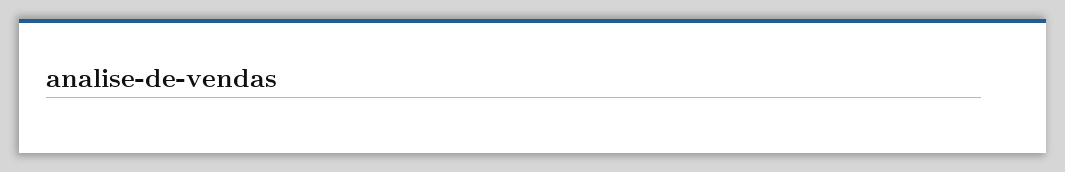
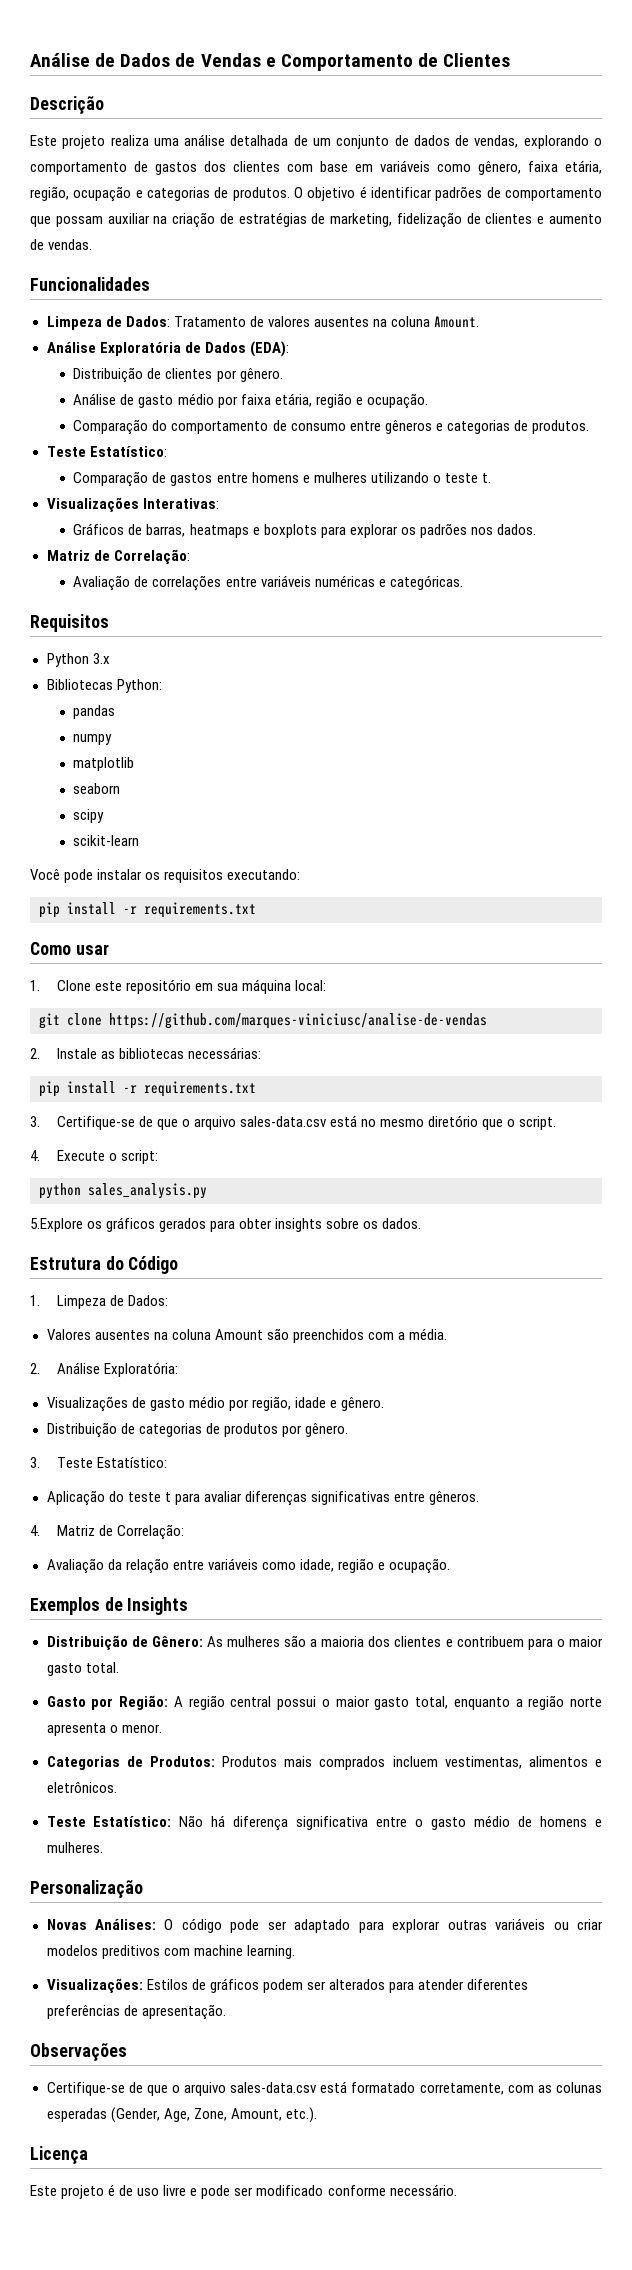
- analise-de-vendas
+ Análise de Dados de Vendas e Comportamento de Clientes
+ Descrição
+ Este projeto realiza uma análise detalhada de um conjunto de dados de vendas, explorando o comportamento de gastos dos clientes com base em variáveis como gênero, faixa etária, região, ocupação e categorias de produtos. O objetivo é identificar padrões de comportamento que possam auxiliar na criação de estratégias de marketing, fidelização de clientes e aumento de vendas.
+ Funcionalidades
+ Limpeza de Dados: Tratamento de valores ausentes na coluna Amount.
+ Análise Exploratória de Dados (EDA):
+ Distribuição de clientes por gênero.
+ Análise de gasto médio por faixa etária, região e ocupação.
+ Comparação do comportamento de consumo entre gêneros e categorias de produtos.
+ Teste Estatístico:
+ Comparação de gastos entre homens e mulheres utilizando o teste t.
+ Visualizações Interativas:
+ Gráficos de barras, heatmaps e boxplots para explorar os padrões nos dados.
+ Matriz de Correlação:
+ Avaliação de correlações entre variáveis numéricas e categóricas.
+ Requisitos
+ Python 3.x
+ Bibliotecas Python:
+ pandas
+ numpy
+ matplotlib
+ seaborn
+ scipy
+ scikit-learn
+ Você pode instalar os requisitos executando:
+ pip install -r requirements.txt
+ Como usar
+ 1. Clone este repositório em sua máquina local:
+ git clone https://github.com/marques-viniciusc/analise-de-vendas
+ 2. Instale as bibliotecas necessárias:
+ pip install -r requirements.txt
+ 3. Certifique-se de que o arquivo sales-data.csv está no mesmo diretório que o script.
+ 4. Execute o script:
+ python sales_analysis.py
+ 5.Explore os gráficos gerados para obter insights sobre os dados.
+ Estrutura do Código
+ 1. Limpeza de Dados:
+ Valores ausentes na coluna Amount são preenchidos com a média.
+ 2. Análise Exploratória:
+ Visualizações de gasto médio por região, idade e gênero.
+ Distribuição de categorias de produtos por gênero.
+ 3. Teste Estatístico:
+ Aplicação do teste t para avaliar diferenças significativas entre gêneros.
+ 4. Matriz de Correlação:
+ Avaliação da relação entre variáveis como idade, região e ocupação.
+ Exemplos de Insights
+ Distribuição de Gênero: As mulheres são a maioria dos clientes e contribuem para o maior gasto total.
+ Gasto por Região: A região central possui o maior gasto total, enquanto a região norte apresenta o menor.
+ Categorias de Produtos: Produtos mais comprados incluem vestimentas, alimentos e eletrônicos.
+ Teste Estatístico: Não há diferença significativa entre o gasto médio de homens e mulheres.
+ Personalização
+ Novas Análises: O código pode ser adaptado para explorar outras variáveis ou criar modelos preditivos com machine learning.
+ Visualizações: Estilos de gráficos podem ser alterados para atender diferentes preferências de apresentação.
+ Observações
+ Certifique-se de que o arquivo sales-data.csv está formatado corretamente, com as colunas esperadas (Gender, Age, Zone, Amount, etc.).
+ Licença
+ Este projeto é de uso livre e pode ser modificado conforme necessário.

